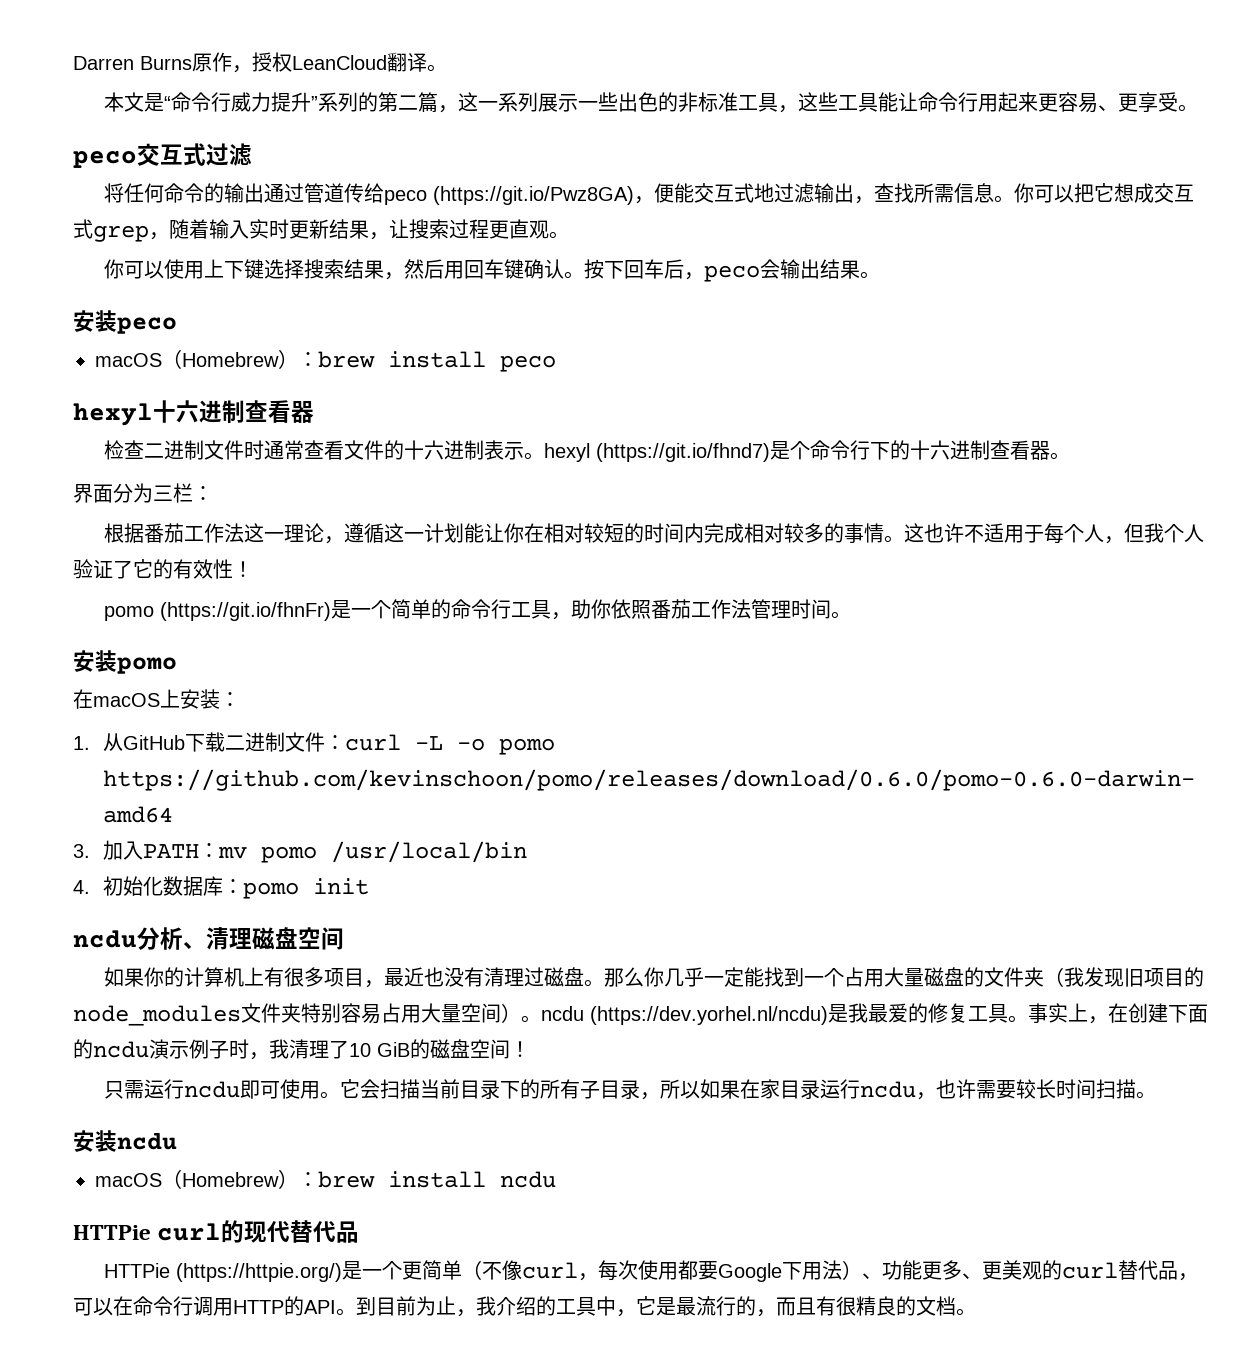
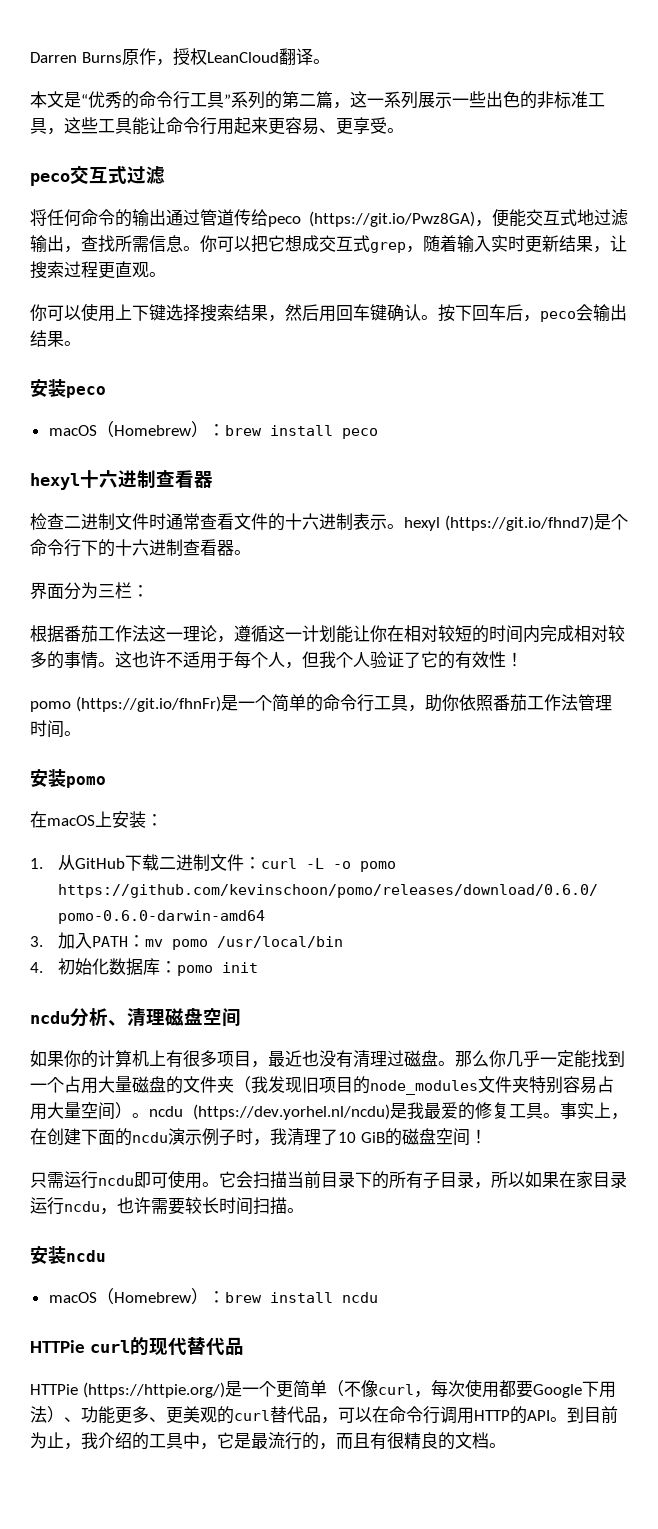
- 本文是“命令行威力提升”系列的第二篇，这一系列展示一些出色的非标准工具，这些工具能让命令行用起来更容易、更享受。
+ 本文是“优秀的命令行工具”系列的第二篇，这一系列展示一些出色的非标准工具，这些工具能让命令行用起来更容易、更享受。

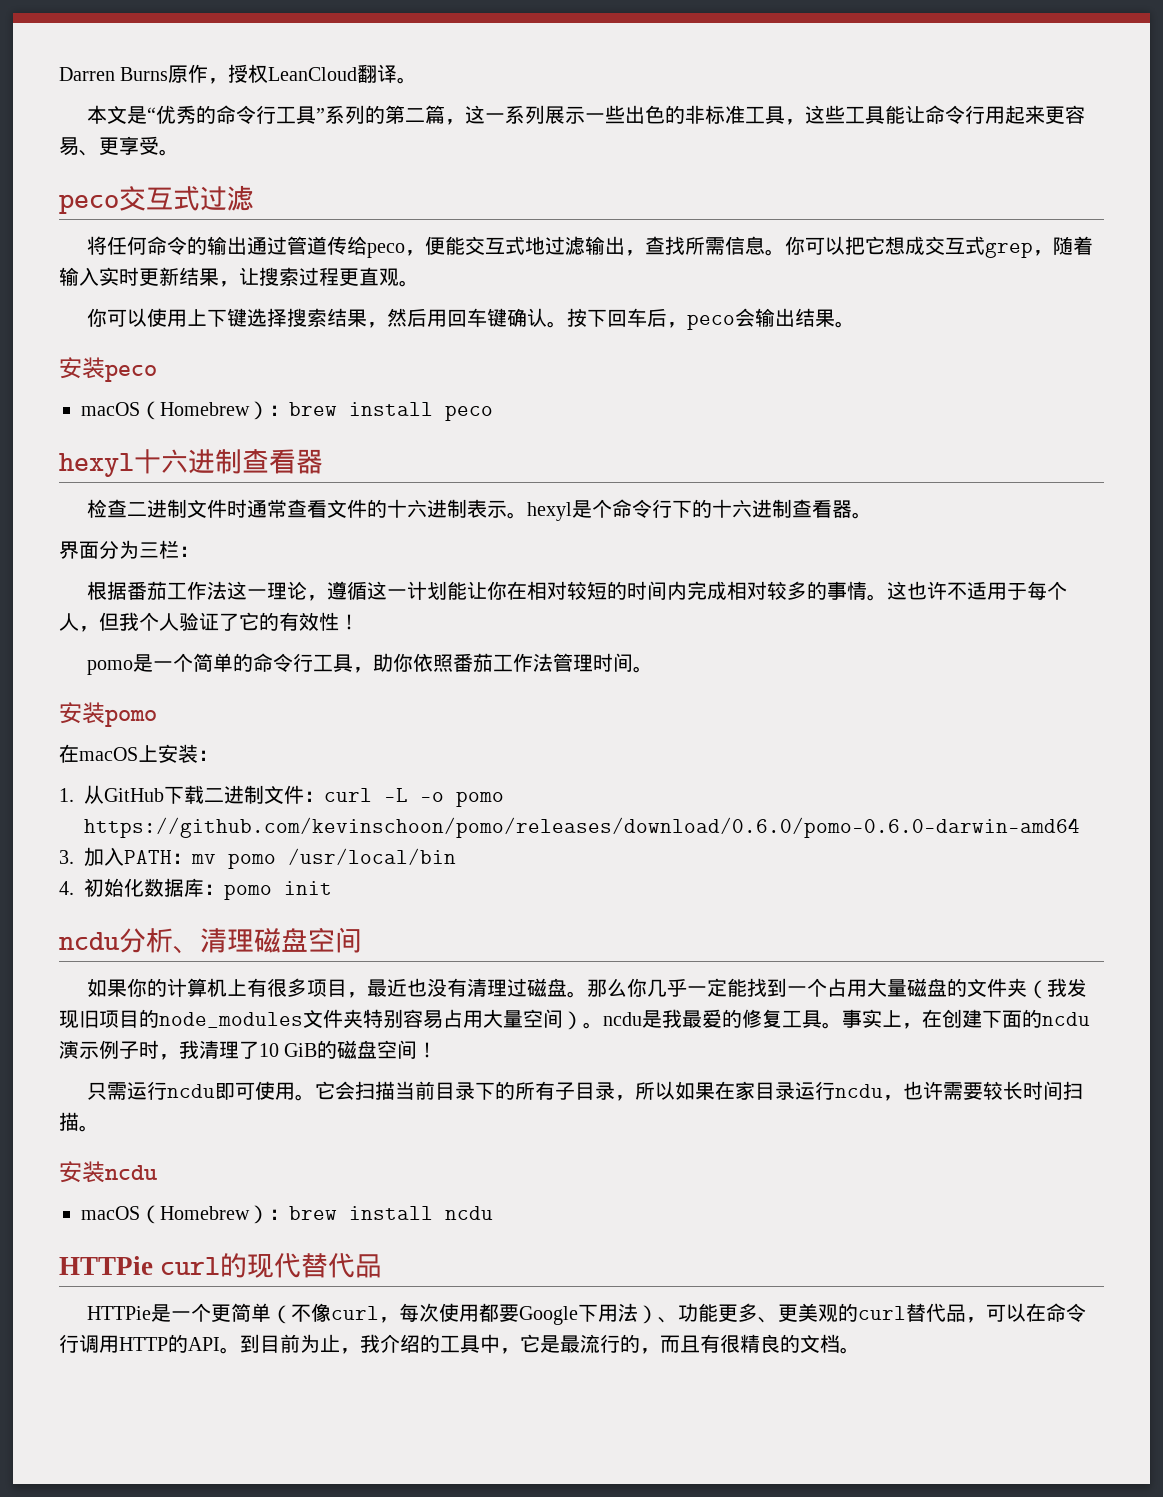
- 将任何命令的输出通过管道传给peco (https://git.io/Pwz8GA)，便能交互式地过滤输出，查找所需信息。
+ 将任何命令的输出通过管道传给peco，便能交互式地过滤输出，查找所需信息。
- 检查二进制文件时通常查看文件的十六进制表示。hexyl (https://git.io/fhnd7)是个命令行下的十六进制查看器。
+ 检查二进制文件时通常查看文件的十六进制表示。hexyl是个命令行下的十六进制查看器。
- pomo (https://git.io/fhnFr)是一个简单的命令行工具，助你依照番茄工作法管理时间。
+ pomo是一个简单的命令行工具，助你依照番茄工作法管理时间。
- 那么你几乎一定能找到一个占用大量磁盘的文件夹（我发现旧项目的node_modules文件夹特别容易占用大量空间）。ncdu (https://dev.yorhel.nl/ncdu)是我最爱的修复工具。
+ 那么你几乎一定能找到一个占用大量磁盘的文件夹（我发现旧项目的node_modules文件夹特别容易占用大量空间）。ncdu是我最爱的修复工具。
- HTTPie (https://httpie.org/)是一个更简单（不像curl，每次使用都要Google下用法）、功能更多、更美观的curl替代品，可以在命令行调用HTTP的API。
+ HTTPie是一个更简单（不像curl，每次使用都要Google下用法）、功能更多、更美观的curl替代品，可以在命令行调用HTTP的API。

